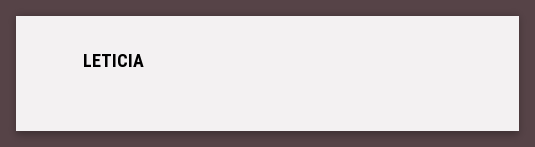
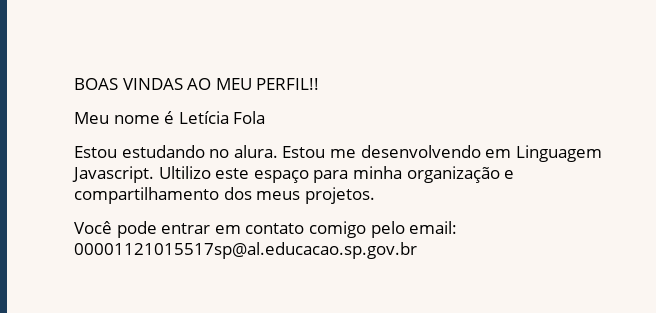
- LETICIA
+ BOAS VINDAS AO MEU PERFIL!!
+ Meu nome é Letícia Fola
+ Estou estudando no alura. Estou me desenvolvendo em Linguagem Javascript. Ultilizo este espaço para minha organização e compartilhamento dos meus projetos.
+ Você pode entrar em contato comigo pelo email: 00001121015517sp@al.educacao.sp.gov.br

